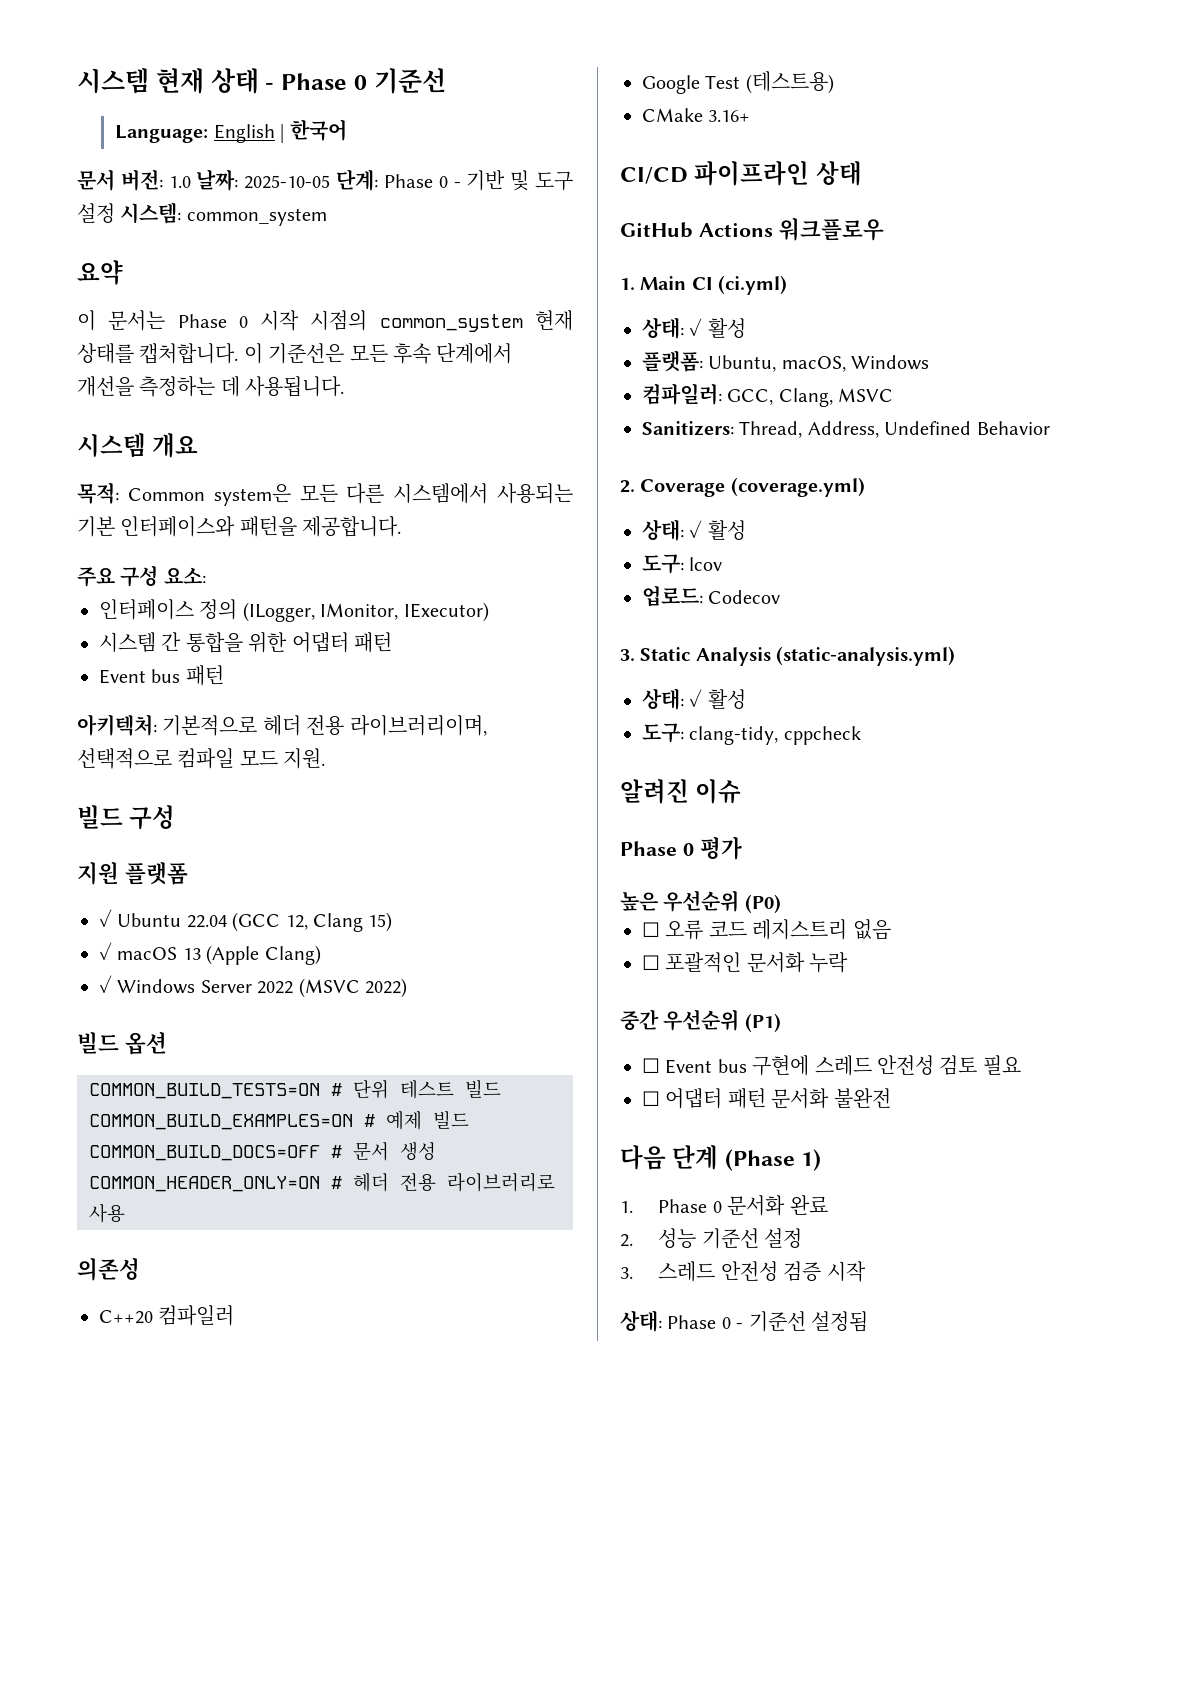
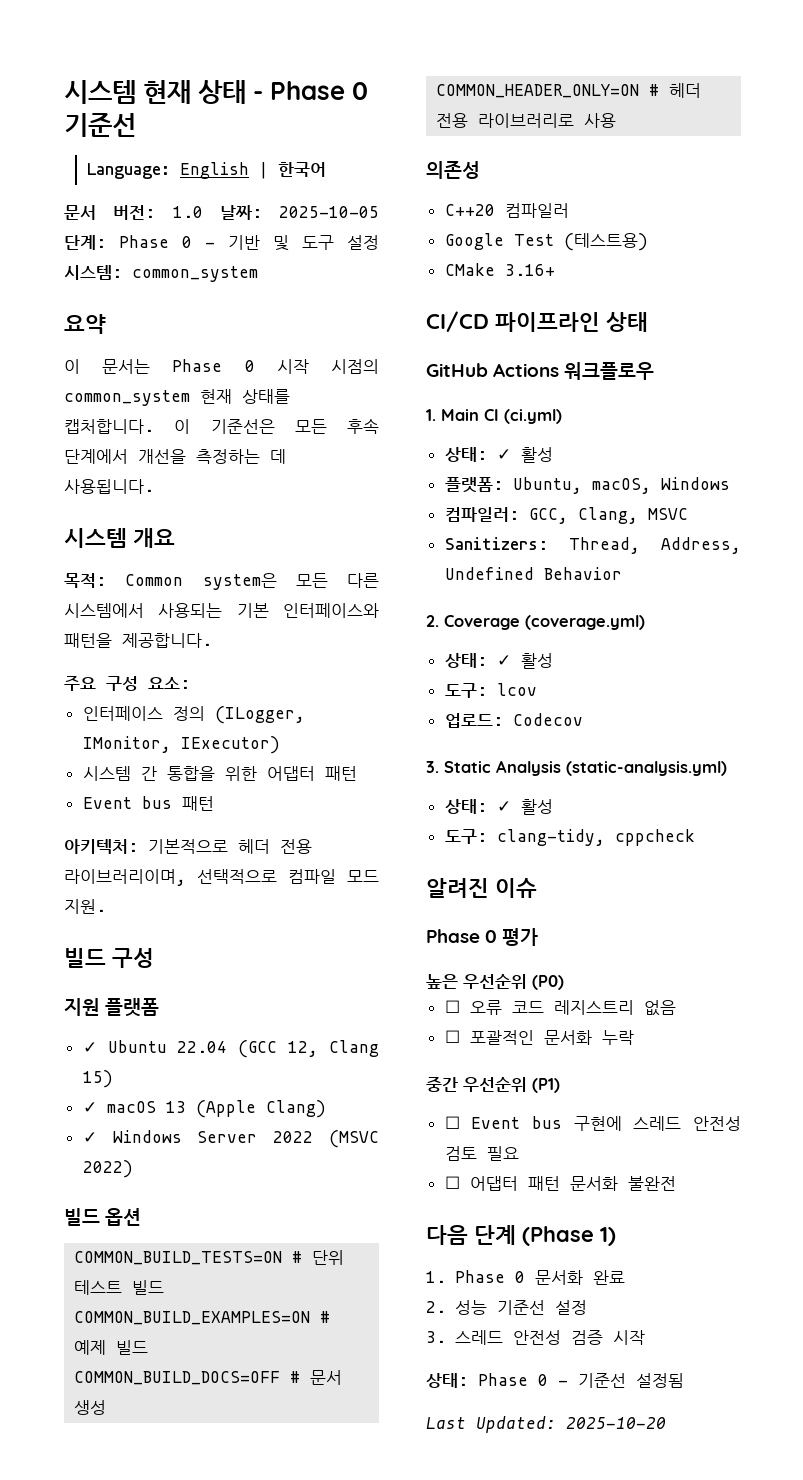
+ Last Updated: 2025-10-20

